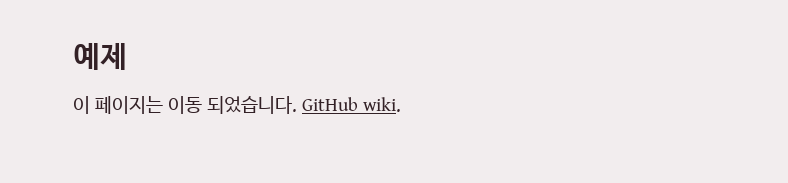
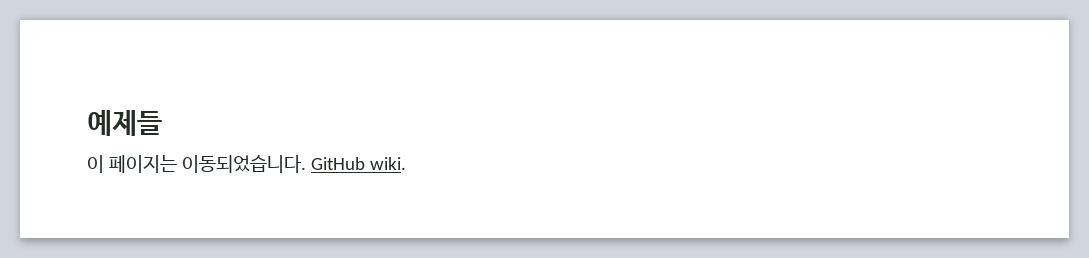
- 예제
+ 예제들
- 이 페이지는 이동 되었습니다.
+ 이 페이지는 이동되었습니다.

